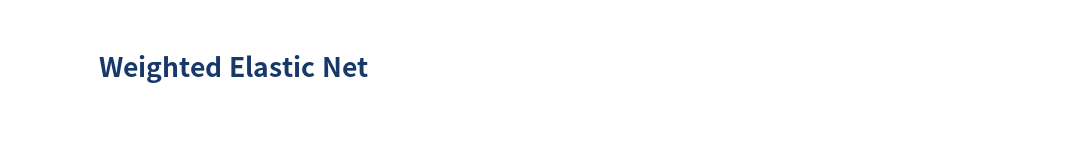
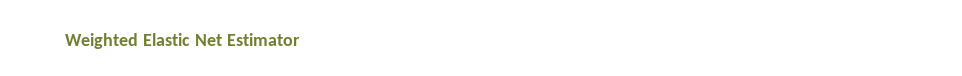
- Weighted Elastic Net
+ Weighted Elastic Net Estimator

